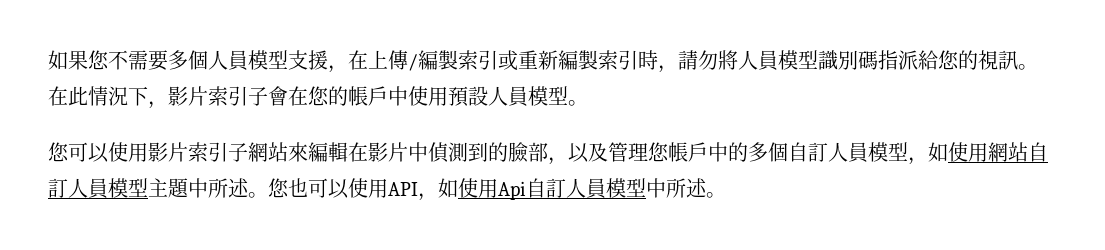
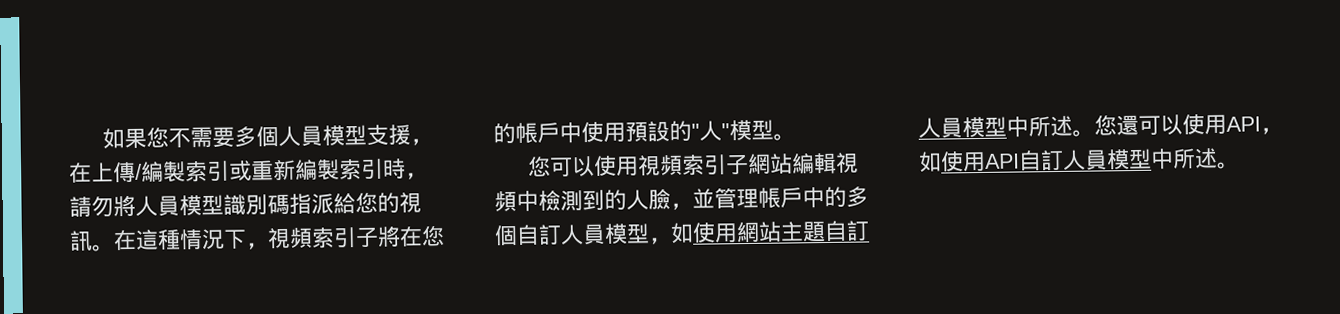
- 在此情況下，影片索引子會在您的帳戶中使用預設人員模型。
+ 在這種情況下，視頻索引子將在您的帳戶中使用預設的"人"模型。
- 您可以使用影片索引子網站來編輯在影片中偵測到的臉部，以及管理您帳戶中的多個自訂人員模型，如使用網站自訂人員模型主題中所述。您也可以使用API，如使用Api自訂人員模型中所述。
+ 您可以使用視頻索引子網站編輯視頻中檢測到的人臉，並管理帳戶中的多個自訂人員模型，如使用網站主題自訂人員模型中所述。您還可以使用API，如使用API自訂人員模型中所述。

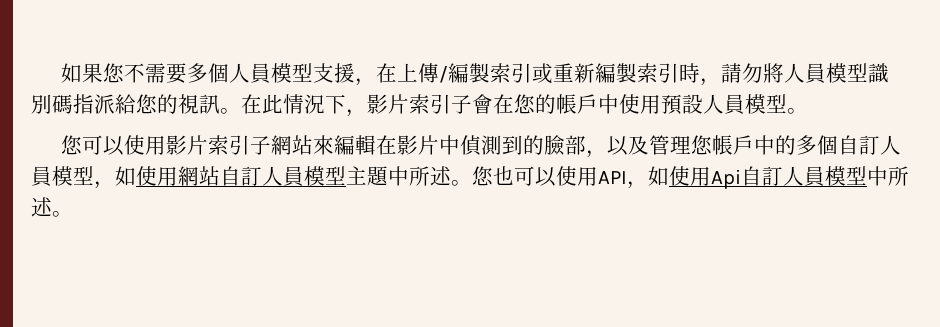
- 在這種情況下，視頻索引子將在您的帳戶中使用預設的"人"模型。
+ 在此情況下，影片索引子會在您的帳戶中使用預設人員模型。
- 您可以使用視頻索引子網站編輯視頻中檢測到的人臉，並管理帳戶中的多個自訂人員模型，如使用網站主題自訂人員模型中所述。您還可以使用API，如使用API自訂人員模型中所述。
+ 您可以使用影片索引子網站來編輯在影片中偵測到的臉部，以及管理您帳戶中的多個自訂人員模型，如使用網站自訂人員模型主題中所述。您也可以使用API，如使用Api自訂人員模型中所述。

